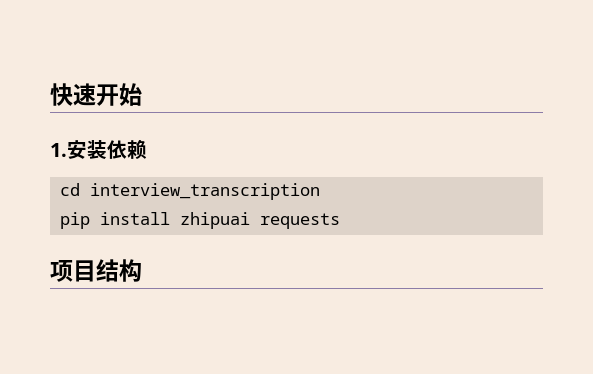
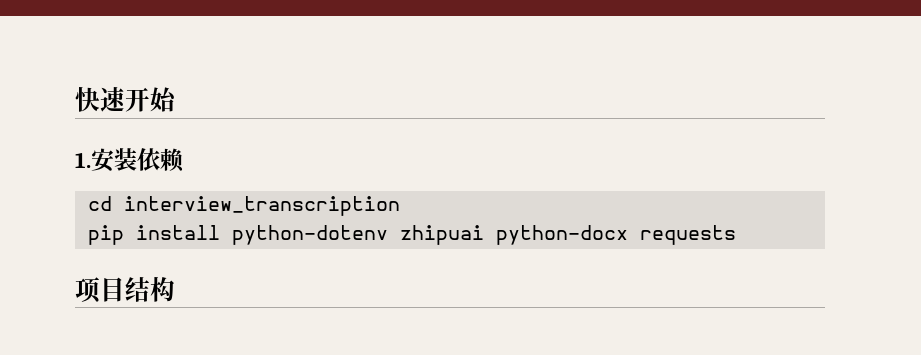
- pip install zhipuai requests
+ pip install python-dotenv zhipuai python-docx requests

